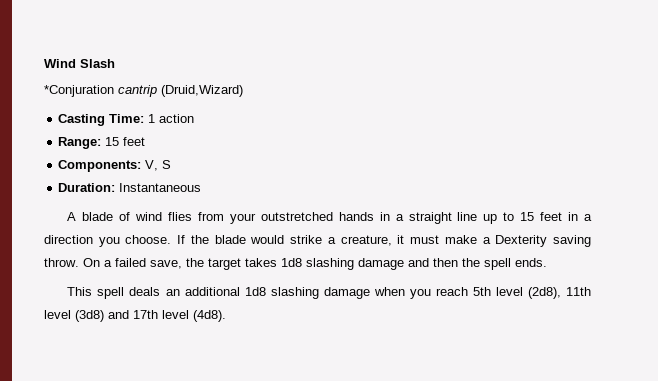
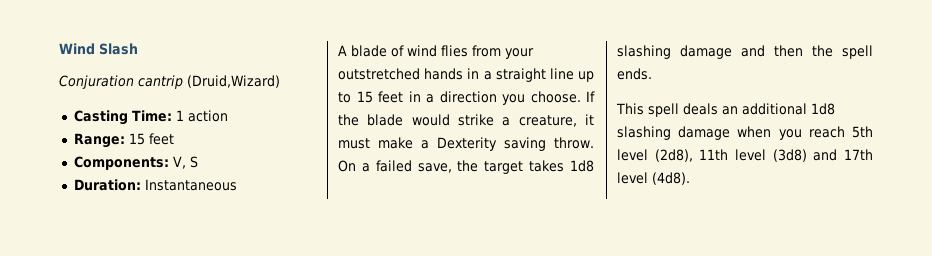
- *Conjuration cantrip (Druid,Wizard)
+ Conjuration cantrip (Druid,Wizard)

